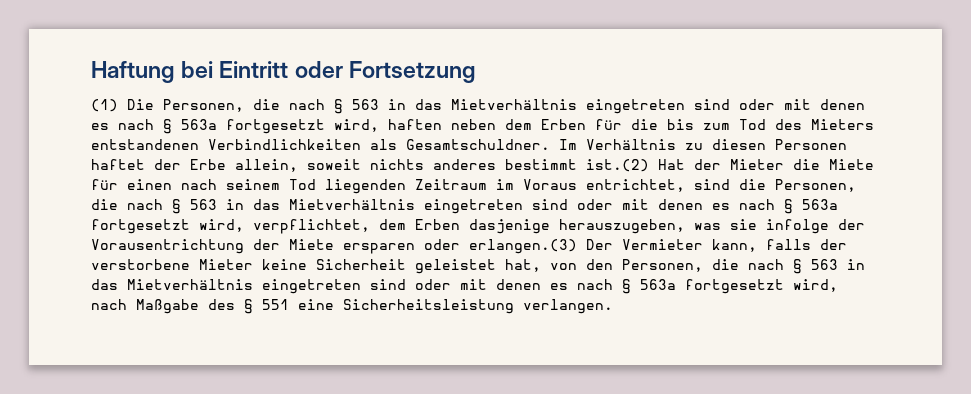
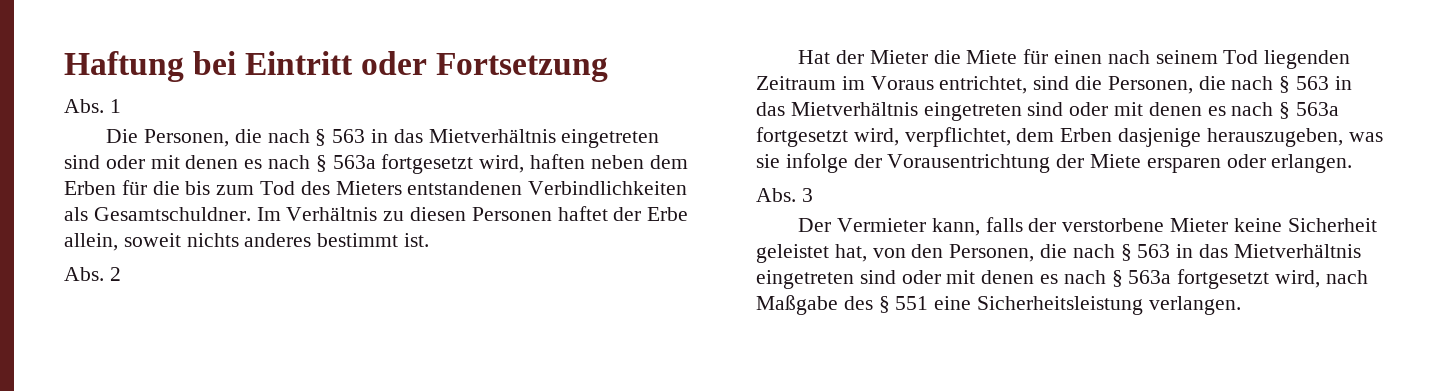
- (1) Die Personen, die nach § 563 in das Mietverhältnis eingetreten sind oder mit denen es nach § 563a fortgesetzt wird, haften neben dem Erben für die bis zum Tod des Mieters entstandenen Verbindlichkeiten als Gesamtschuldner.
+ Abs. 1
+ Die Personen, die nach § 563 in das Mietverhältnis eingetreten sind oder mit denen es nach § 563a fortgesetzt wird, haften neben dem Erben für die bis zum Tod des Mieters entstandenen Verbindlichkeiten als Gesamtschuldner.
- Im Verhältnis zu diesen Personen haftet der Erbe allein, soweit nichts anderes bestimmt ist.(2) Hat der Mieter die Miete für einen nach seinem Tod liegenden Zeitraum im Voraus entrichtet, sind die Personen, die nach § 563 in das Mietverhältnis eingetreten sind oder mit denen es nach § 563a fortgesetzt wird, verpflichtet, dem Erben dasjenige herauszugeben, was sie infolge der Vorausentrichtung der Miete ersparen oder erlangen.(3) Der Vermieter kann, falls der verstorbene Mieter keine Sicherheit geleistet hat, von den Personen, die nach § 563 in das Mietverhältnis eingetreten sind oder mit denen es nach § 563a fortgesetzt wird, nach Maßgabe des § 551 eine Sicherheitsleistung verlangen.
+ Im Verhältnis zu diesen Personen haftet der Erbe allein, soweit nichts anderes bestimmt ist.
+ Abs. 2
+ Hat der Mieter die Miete für einen nach seinem Tod liegenden Zeitraum im Voraus entrichtet, sind die Personen, die nach § 563 in das Mietverhältnis eingetreten sind oder mit denen es nach § 563a fortgesetzt wird, verpflichtet, dem Erben dasjenige herauszugeben, was sie infolge der Vorausentrichtung der Miete ersparen oder erlangen.
+ Abs. 3
+ Der Vermieter kann, falls der verstorbene Mieter keine Sicherheit geleistet hat, von den Personen, die nach § 563 in das Mietverhältnis eingetreten sind oder mit denen es nach § 563a fortgesetzt wird, nach Maßgabe des § 551 eine Sicherheitsleistung verlangen.

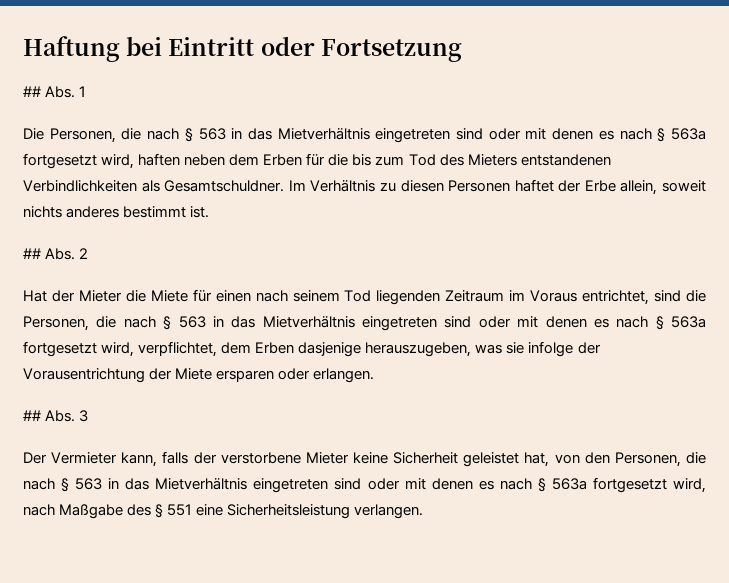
- Abs. 1
+ ## Abs. 1
- Abs. 2
+ ## Abs. 2
- Abs. 3
+ ## Abs. 3

